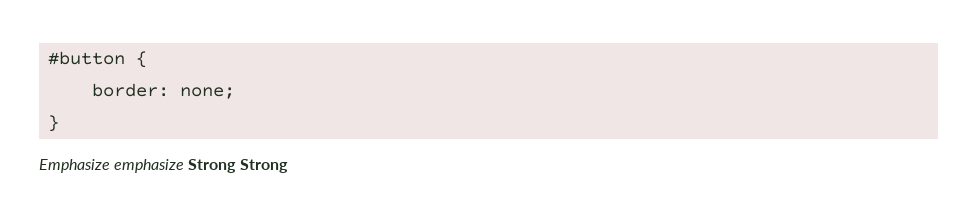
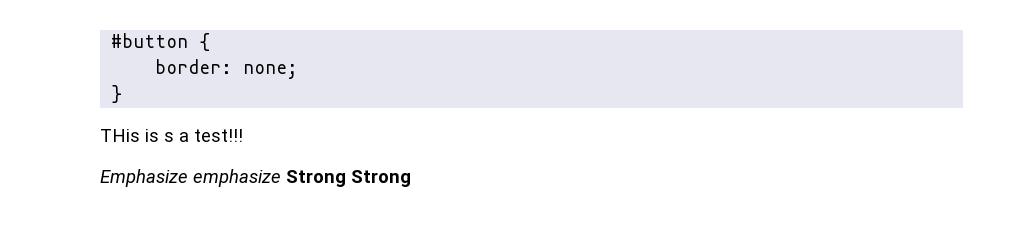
+ THis is s a test!!!

